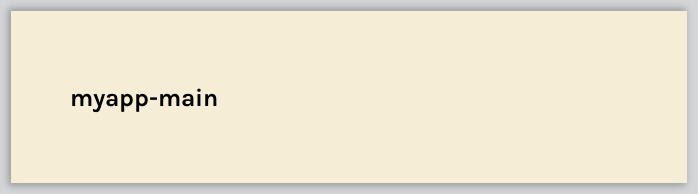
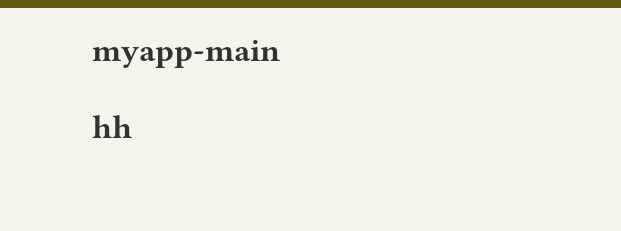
+ hh

